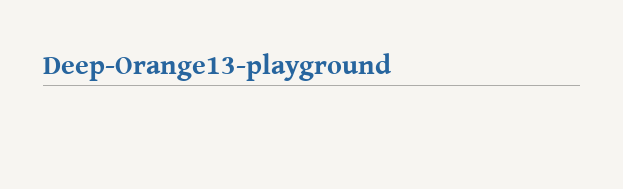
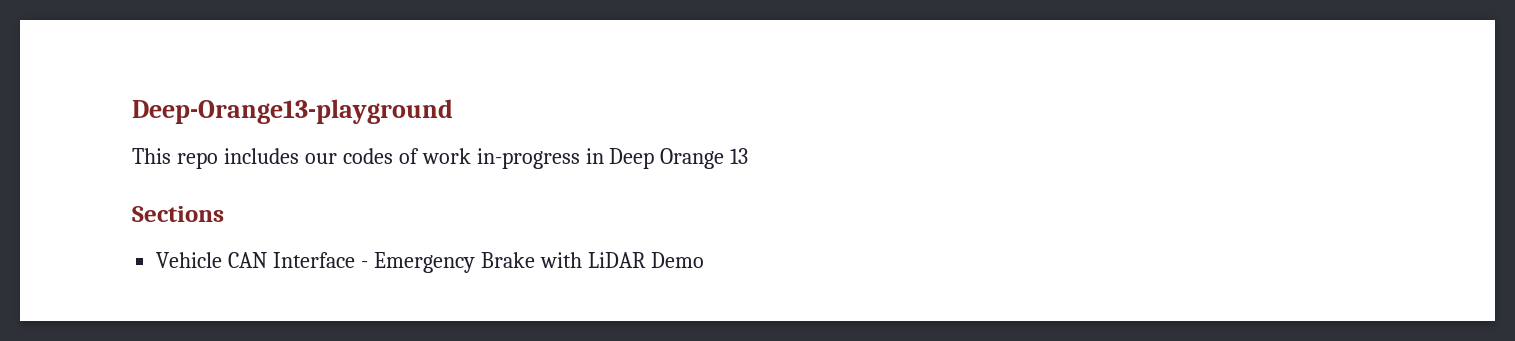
+ This repo includes our codes of work in-progress in Deep Orange 13
+ Sections
+ Vehicle CAN Interface - Emergency Brake with LiDAR Demo

